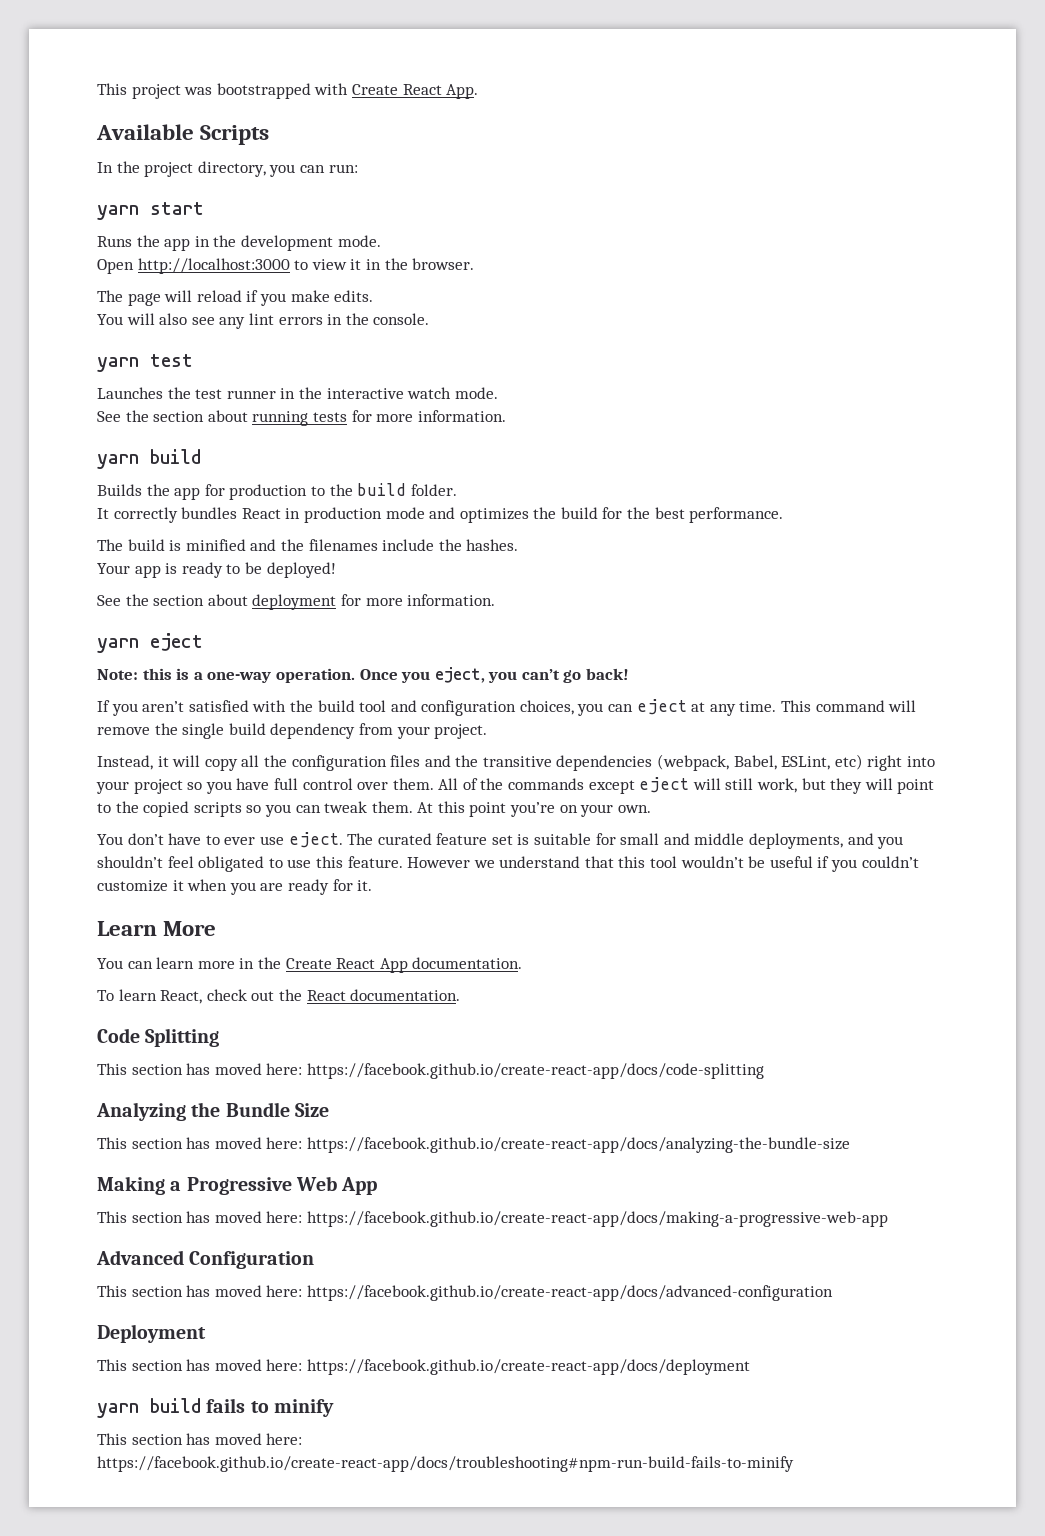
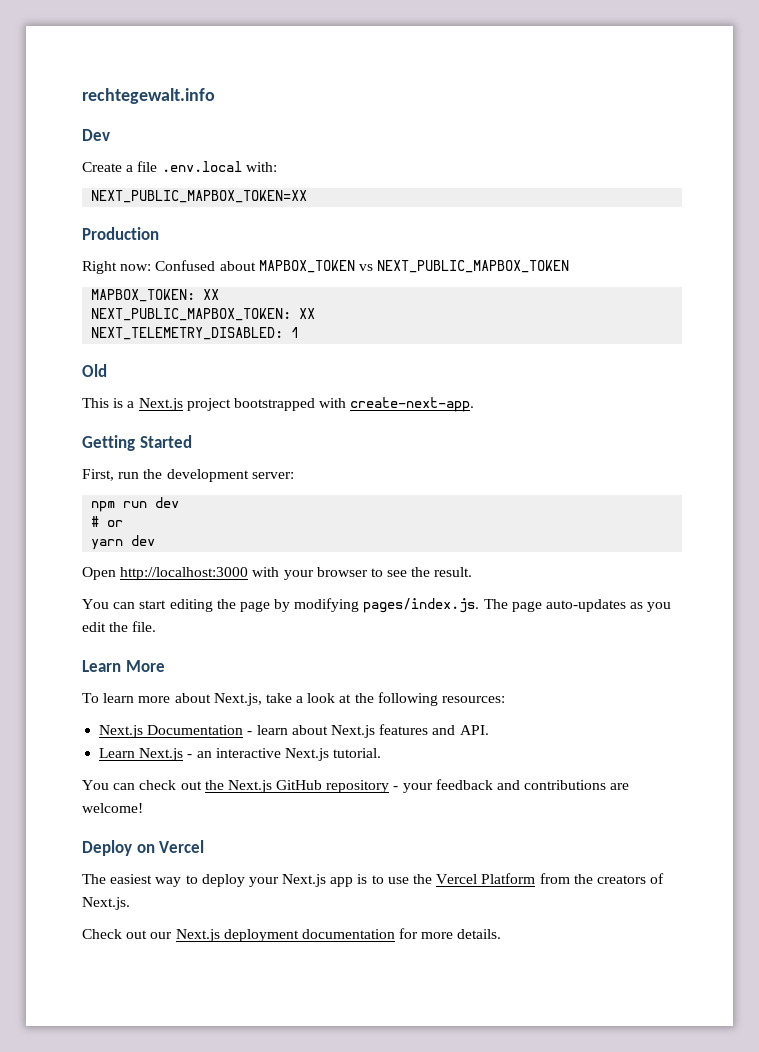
- This project was bootstrapped with Create React App.
- Available Scripts
- In the project directory, you can run:
- yarn start
- Runs the app in the development mode.
- Open http://localhost:3000 to view it in the browser.
- The page will reload if you make edits.
- You will also see any lint errors in the console.
- yarn test
- Launches the test runner in the interactive watch mode.
- See the section about running tests for more information.
- yarn build
- Builds the app for production to the build folder.
- It correctly bundles React in production mode and optimizes the build for the best performance.
- The build is minified and the filenames include the hashes.
- Your app is ready to be deployed!
- See the section about deployment for more information.
- yarn eject
- Note: this is a one-way operation. Once you eject, you can’t go back!
- If you aren’t satisfied with the build tool and configuration choices, you can eject at any time. This command will remove the single build dependency from your project.
- Instead, it will copy all the configuration files and the transitive dependencies (webpack, Babel, ESLint, etc) right into your project so you have full control over them. All of the commands except eject will still work, but they will point to the copied scripts so you can tweak them. At this point you’re on your own.
- You don’t have to ever use eject. The curated feature set is suitable for small and middle deployments, and you shouldn’t feel obligated to use this feature. However we understand that this tool wouldn’t be useful if you couldn’t customize it when you are ready for it.
+ rechtegewalt.info
+ Dev
+ Create a file .env.local with:
+ NEXT_PUBLIC_MAPBOX_TOKEN=XX
+ Production
+ Right now: Confused about MAPBOX_TOKEN vs NEXT_PUBLIC_MAPBOX_TOKEN
+ MAPBOX_TOKEN: XX
+ NEXT_PUBLIC_MAPBOX_TOKEN: XX
+ NEXT_TELEMETRY_DISABLED: 1
+ Old
+ This is a Next.js project bootstrapped with create-next-app.
+ Getting Started
+ First, run the development server:
+ npm run dev
+ # or
+ yarn dev
+ Open http://localhost:3000 with your browser to see the result.
+ You can start editing the page by modifying pages/index.js. The page auto-updates as you edit the file.
  Learn More
- You can learn more in the Create React App documentation.
- To learn React, check out the React documentation.
- Code Splitting
- This section has moved here: https://facebook.github.io/create-react-app/docs/code-splitting
- Analyzing the Bundle Size
- This section has moved here: https://facebook.github.io/create-react-app/docs/analyzing-the-bundle-size
- Making a Progressive Web App
- This section has moved here: https://facebook.github.io/create-react-app/docs/making-a-progressive-web-app
- Advanced Configuration
- This section has moved here: https://facebook.github.io/create-react-app/docs/advanced-configuration
- Deployment
- This section has moved here: https://facebook.github.io/create-react-app/docs/deployment
- yarn build fails to minify
- This section has moved here: https://facebook.github.io/create-react-app/docs/troubleshooting#npm-run-build-fails-to-minify
+ To learn more about Next.js, take a look at the following resources:
+ Next.js Documentation - learn about Next.js features and API.
+ Learn Next.js - an interactive Next.js tutorial.
+ You can check out the Next.js GitHub repository - your feedback and contributions are welcome!
+ Deploy on Vercel
+ The easiest way to deploy your Next.js app is to use the Vercel Platform from the creators of Next.js.
+ Check out our Next.js deployment documentation for more details.

